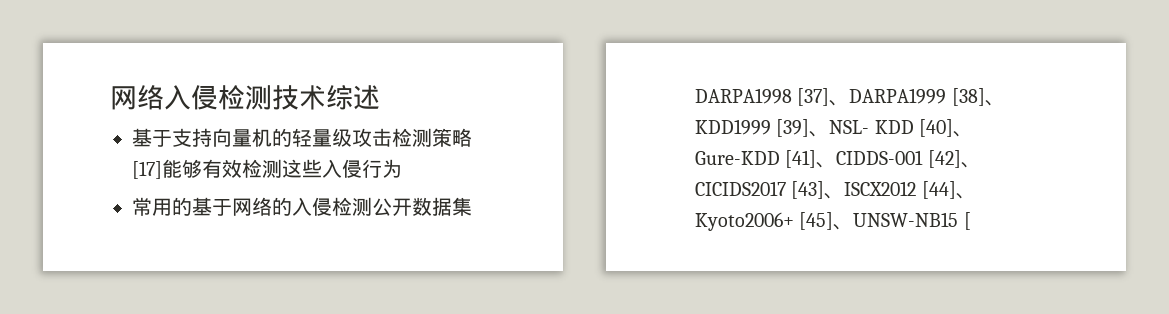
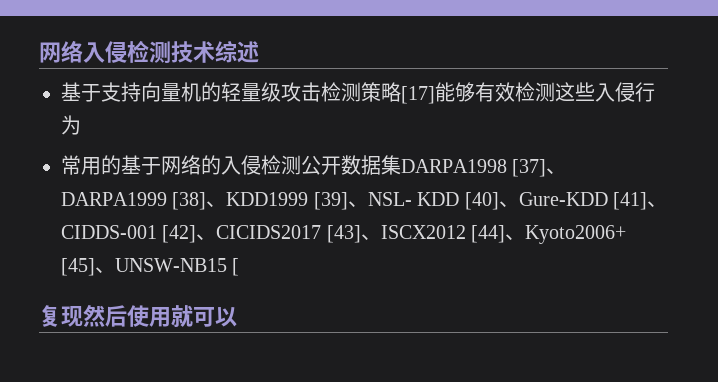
+ 复现然后使用就可以

